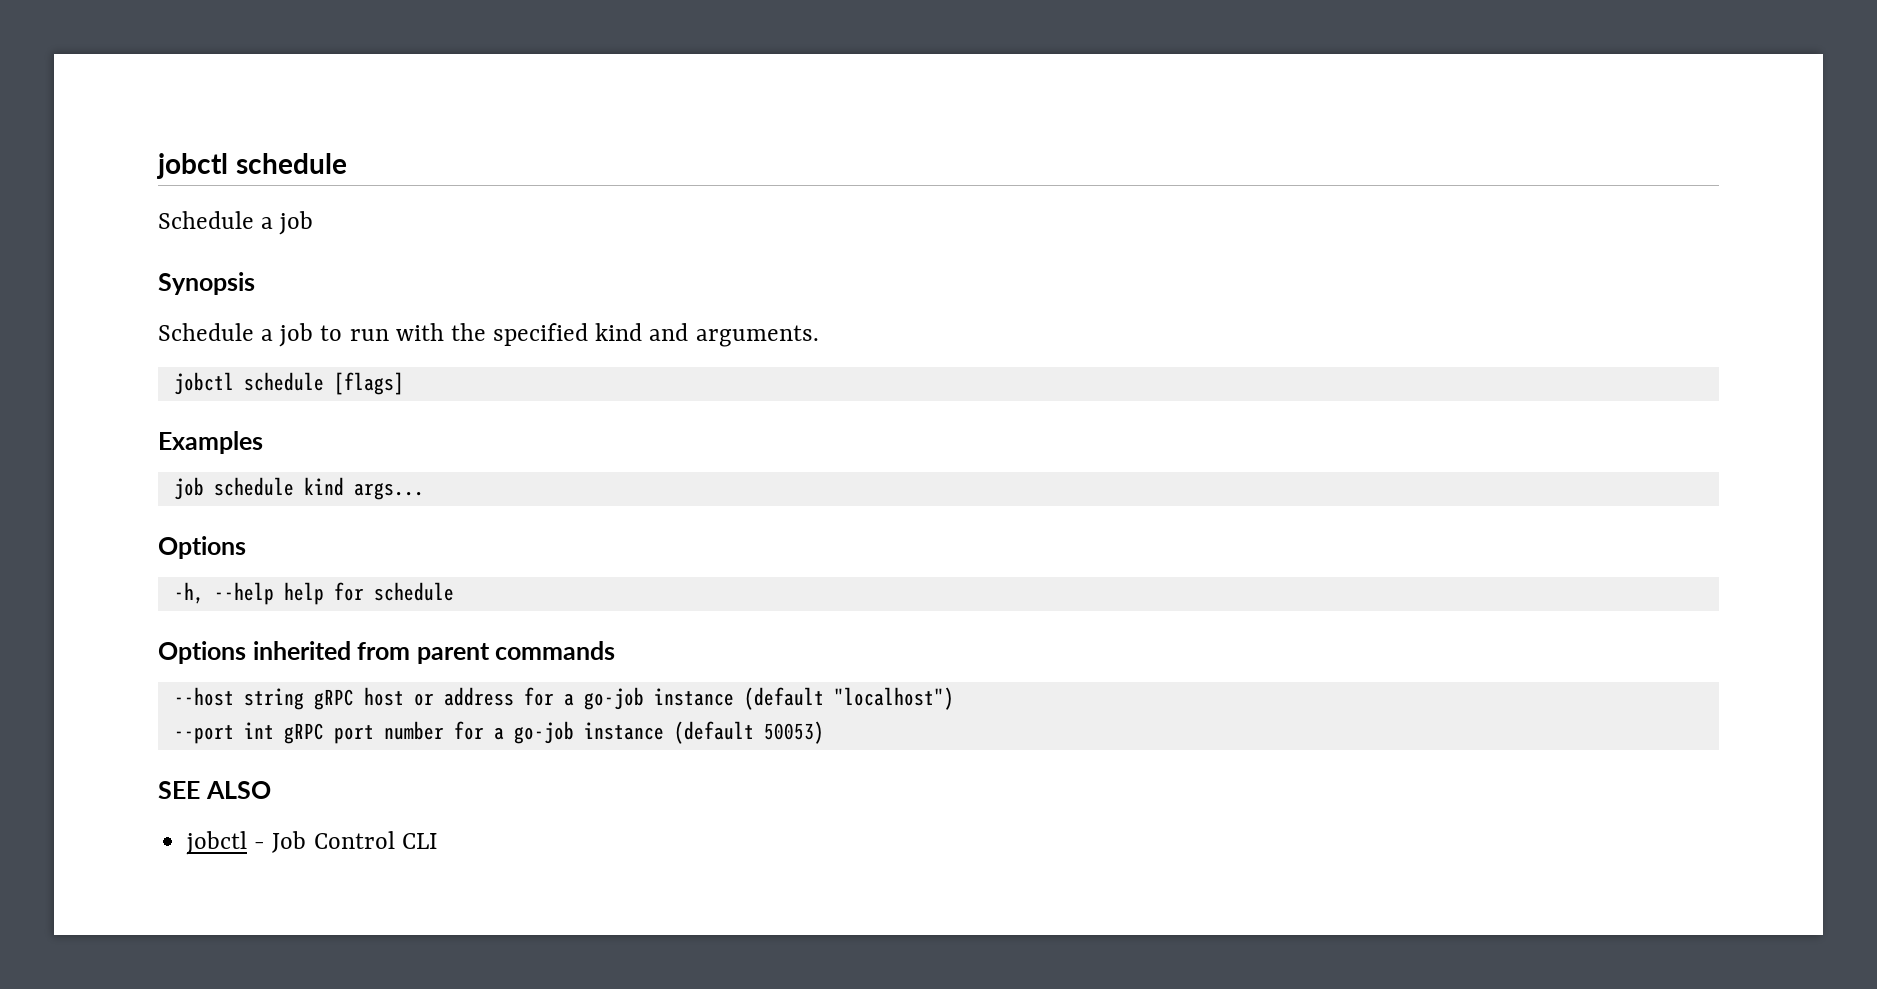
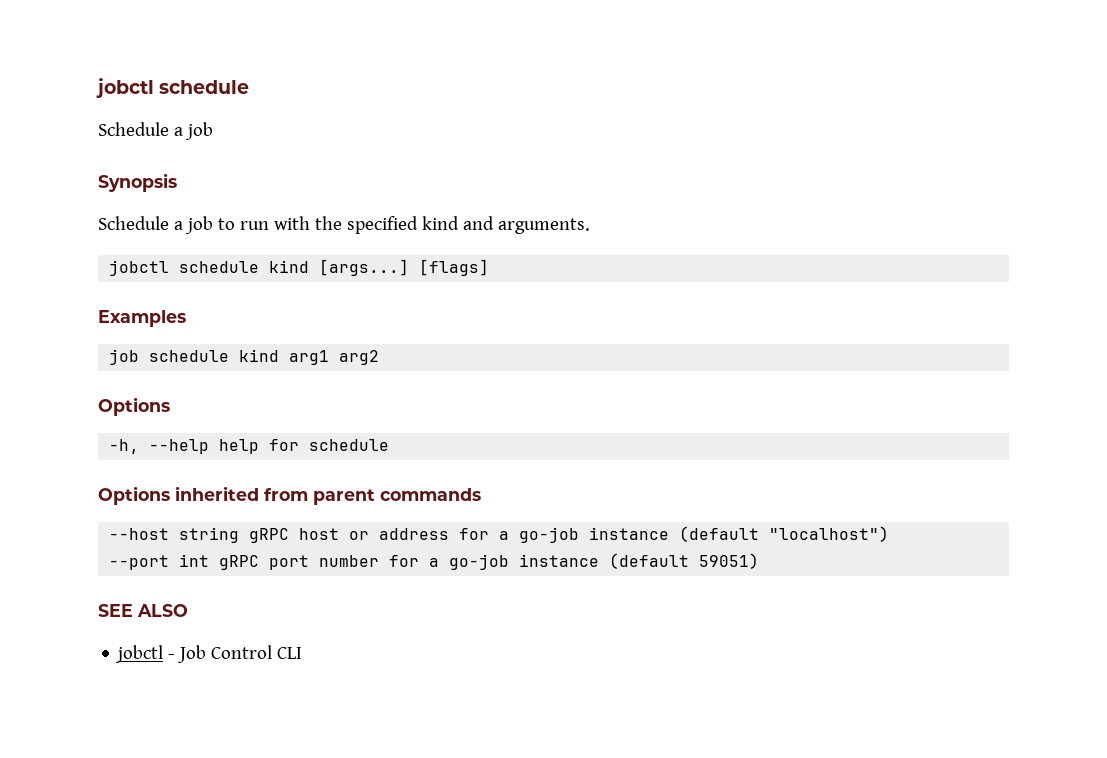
- jobctl schedule [flags]
+ jobctl schedule kind [args...] [flags]
- job schedule kind args...
+ job schedule kind arg1 arg2
- --port int gRPC port number for a go-job instance (default 50053)
+ --port int gRPC port number for a go-job instance (default 59051)

